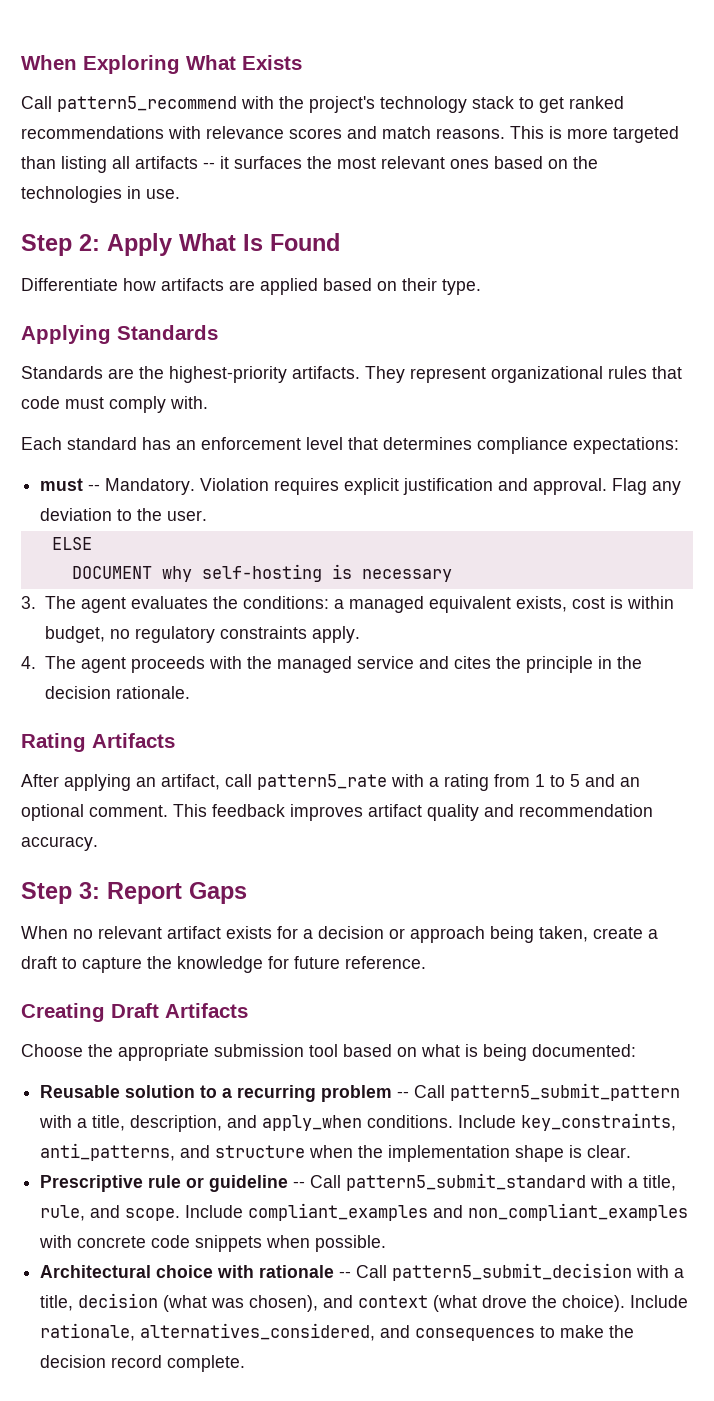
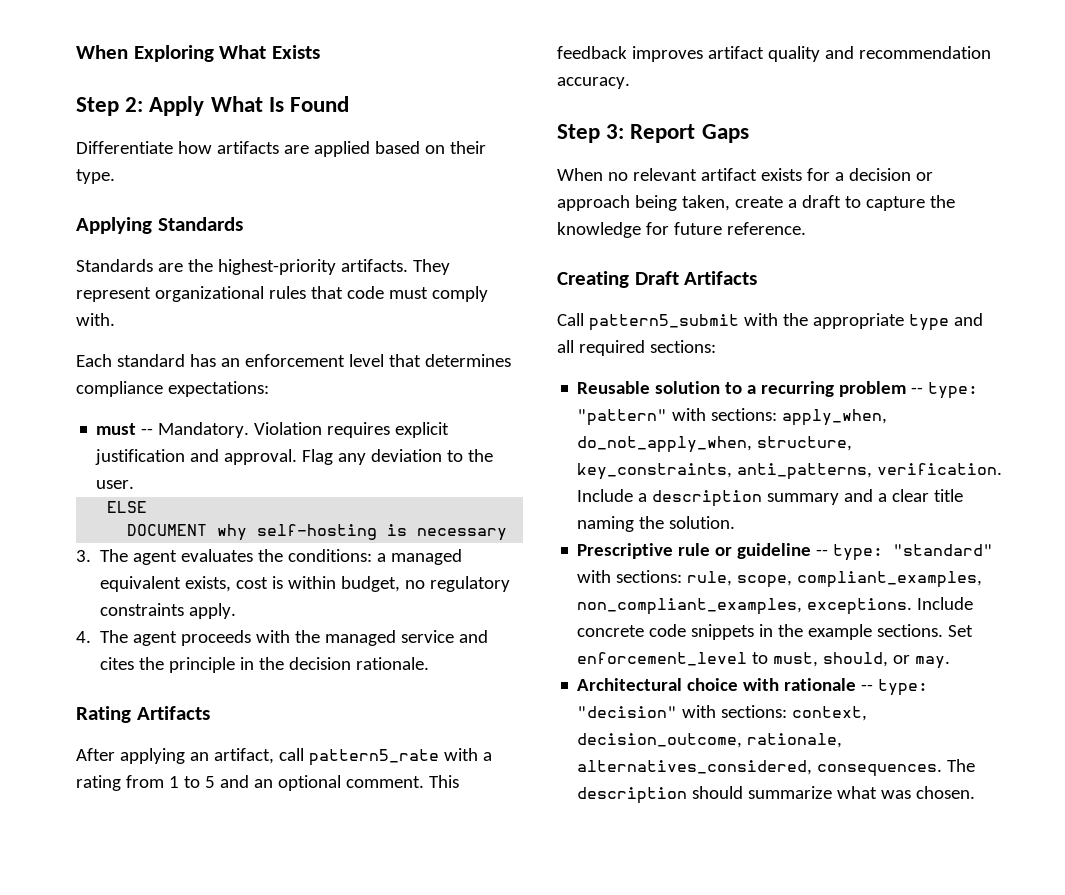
- Call pattern5_recommend with the project's technology stack to get ranked recommendations with relevance scores and match reasons. This is more targeted than listing all artifacts -- it surfaces the most relevant ones based on the technologies in use.
- Choose the appropriate submission tool based on what is being documented:
+ Call pattern5_submit with the appropriate type and all required sections:
- Reusable solution to a recurring problem -- Call pattern5_submit_pattern with a title, description, and apply_when conditions. Include key_constraints, anti_patterns, and structure when the implementation shape is clear.
+ Reusable solution to a recurring problem -- type: "pattern" with sections: apply_when, do_not_apply_when, structure, key_constraints, anti_patterns, verification. Include a description summary and a clear title naming the solution.
- Prescriptive rule or guideline -- Call pattern5_submit_standard with a title, rule, and scope. Include compliant_examples and non_compliant_examples with concrete code snippets when possible.
+ Prescriptive rule or guideline -- type: "standard" with sections: rule, scope, compliant_examples, non_compliant_examples, exceptions. Include concrete code snippets in the example sections. Set enforcement_level to must, should, or may.
- Architectural choice with rationale -- Call pattern5_submit_decision with a title, decision (what was chosen), and context (what drove the choice). Include rationale, alternatives_considered, and consequences to make the decision record complete.
+ Architectural choice with rationale -- type: "decision" with sections: context, decision_outcome, rationale, alternatives_considered, consequences. The description should summarize what was chosen.

